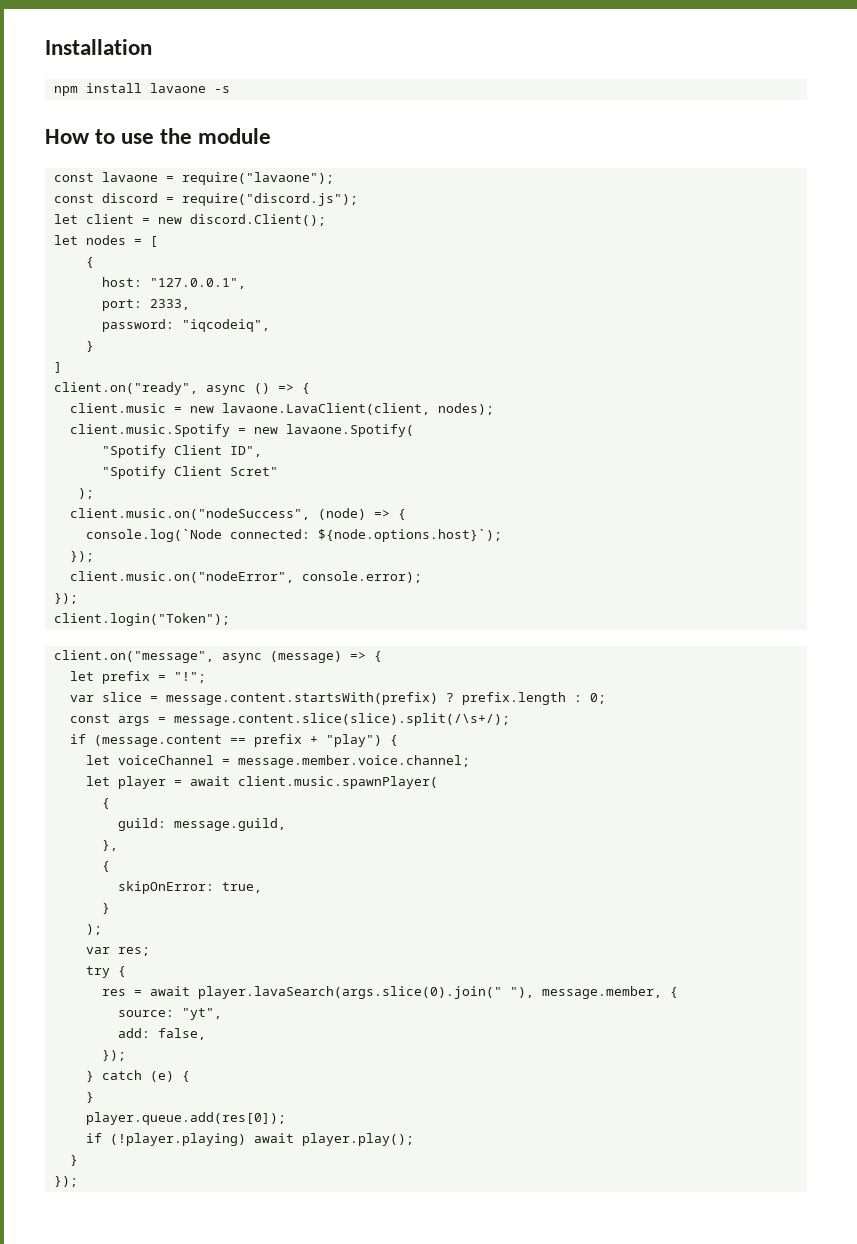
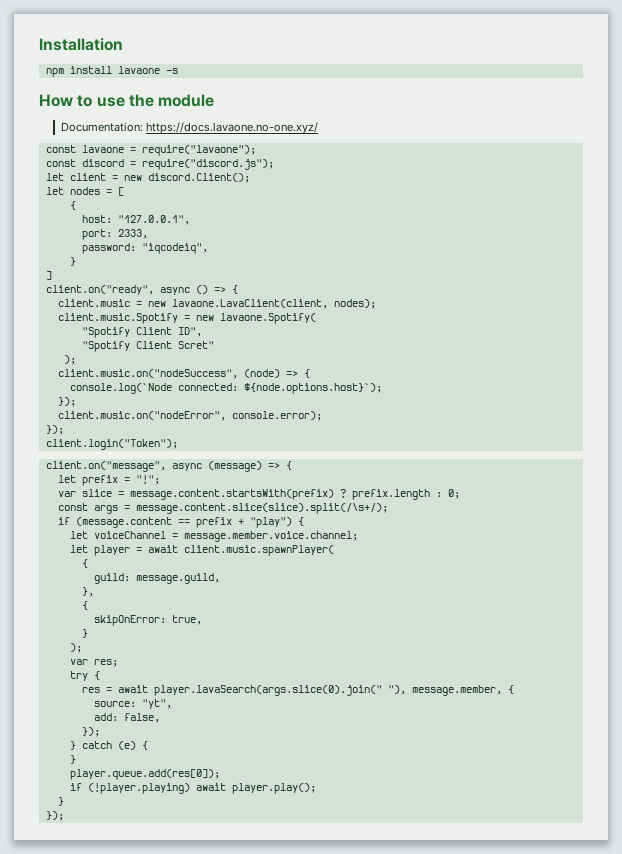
+ Documentation: https://docs.lavaone.no-one.xyz/

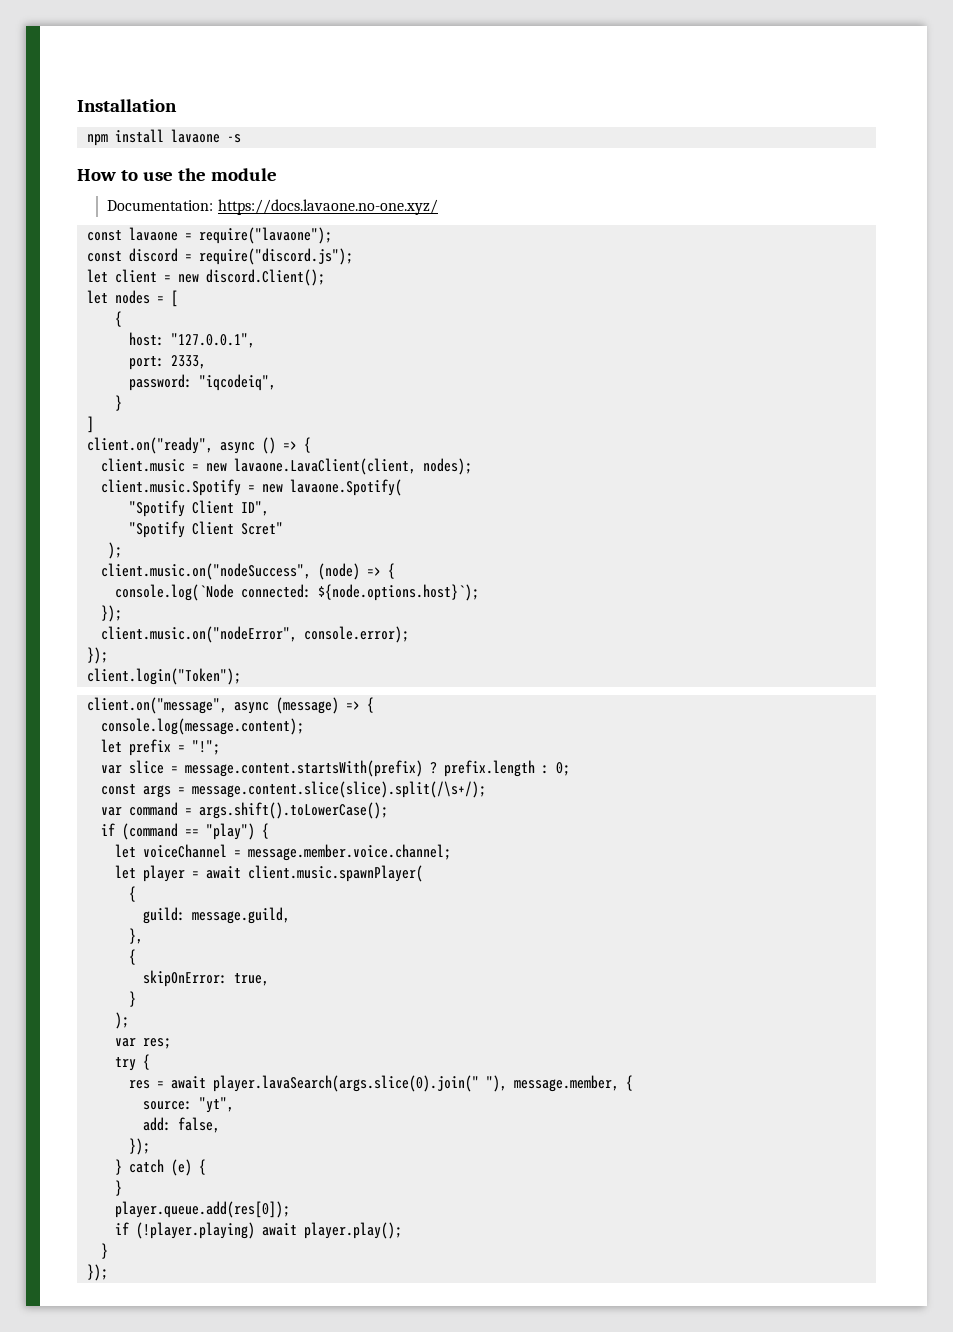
+ console.log(message.content);
- if (message.content == prefix + "play") {
+ var command = args.shift().toLowerCase();
+ if (command == "play") {

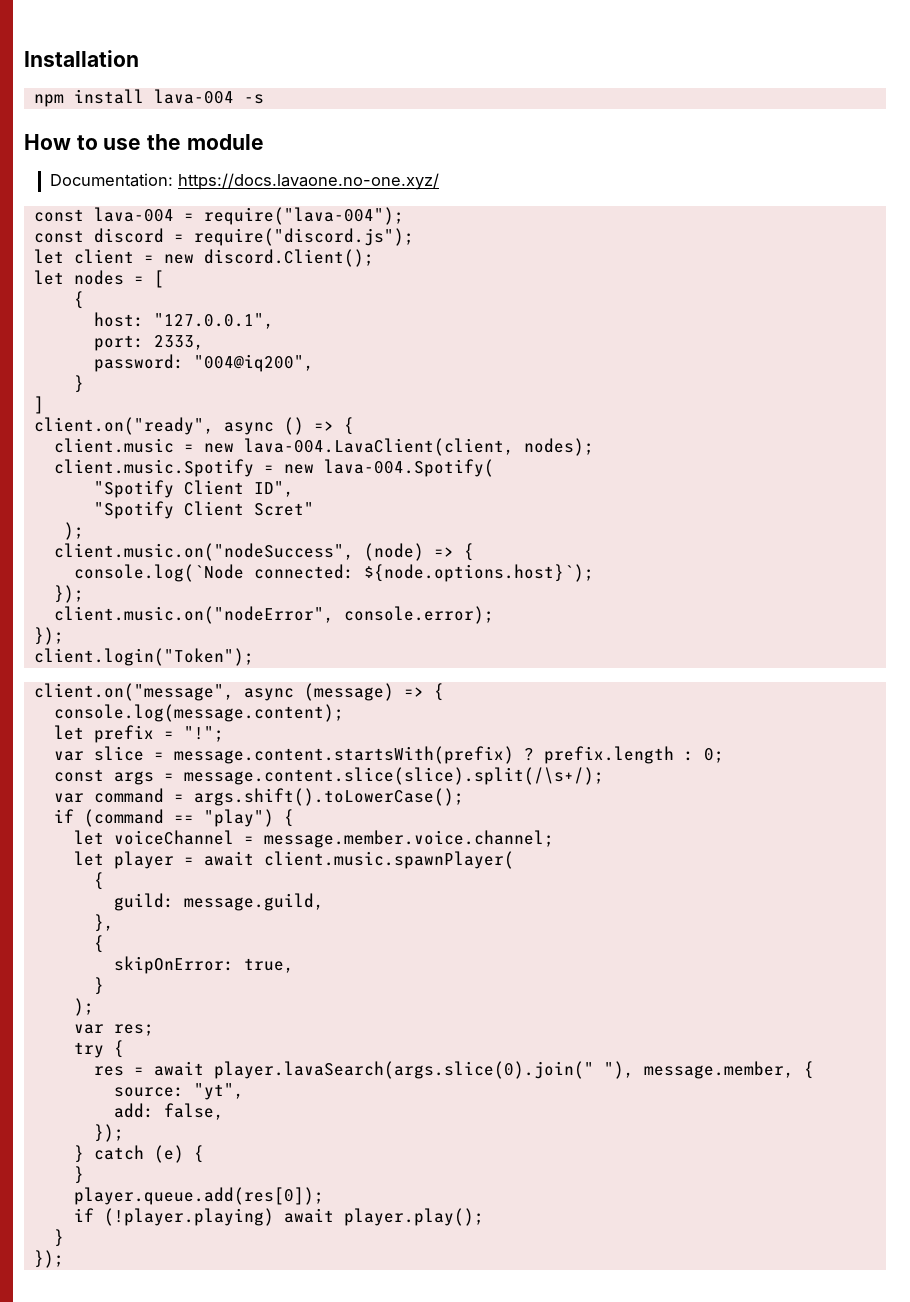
- npm install lavaone -s
+ npm install lava-004 -s
- const lavaone = require("lavaone");
+ const lava-004 = require("lava-004");
- password: "iqcodeiq",
+ password: "004@iq200",
- client.music = new lavaone.LavaClient(client, nodes);
+ client.music = new lava-004.LavaClient(client, nodes);
- client.music.Spotify = new lavaone.Spotify(
+ client.music.Spotify = new lava-004.Spotify(

